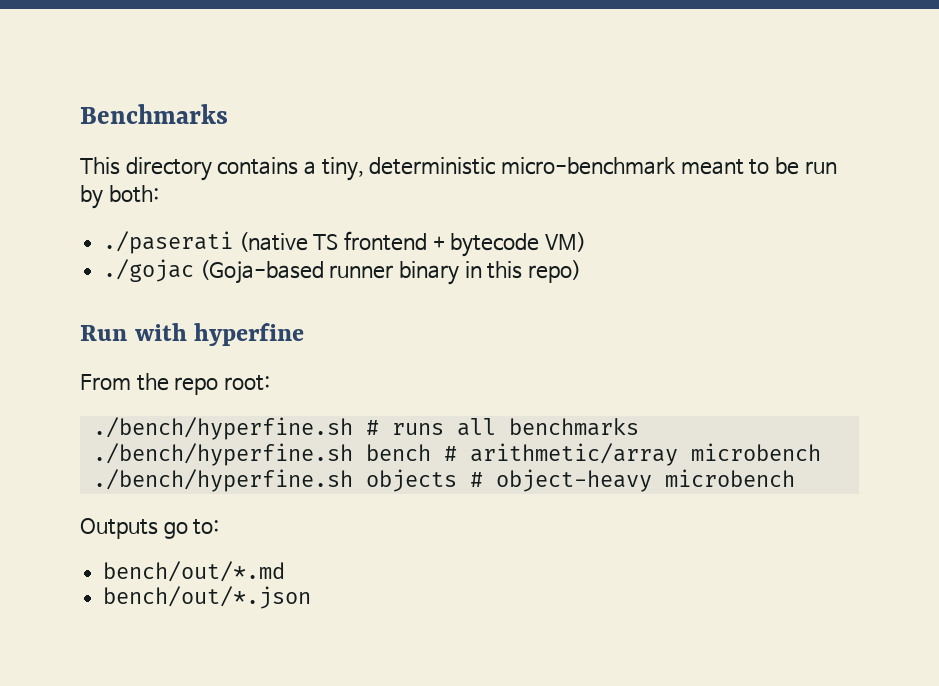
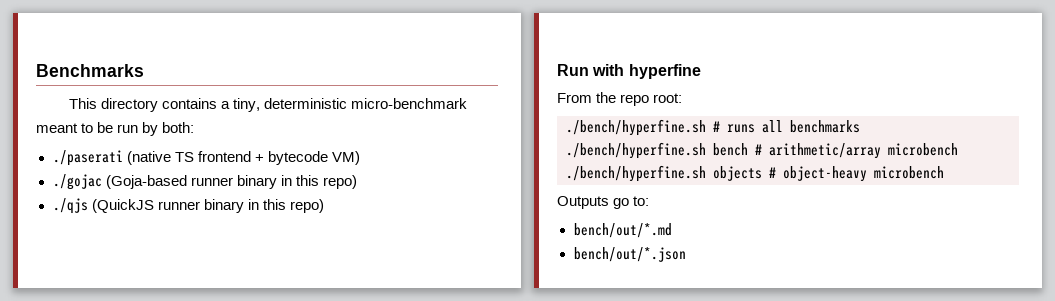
+ ./qjs (QuickJS runner binary in this repo)

